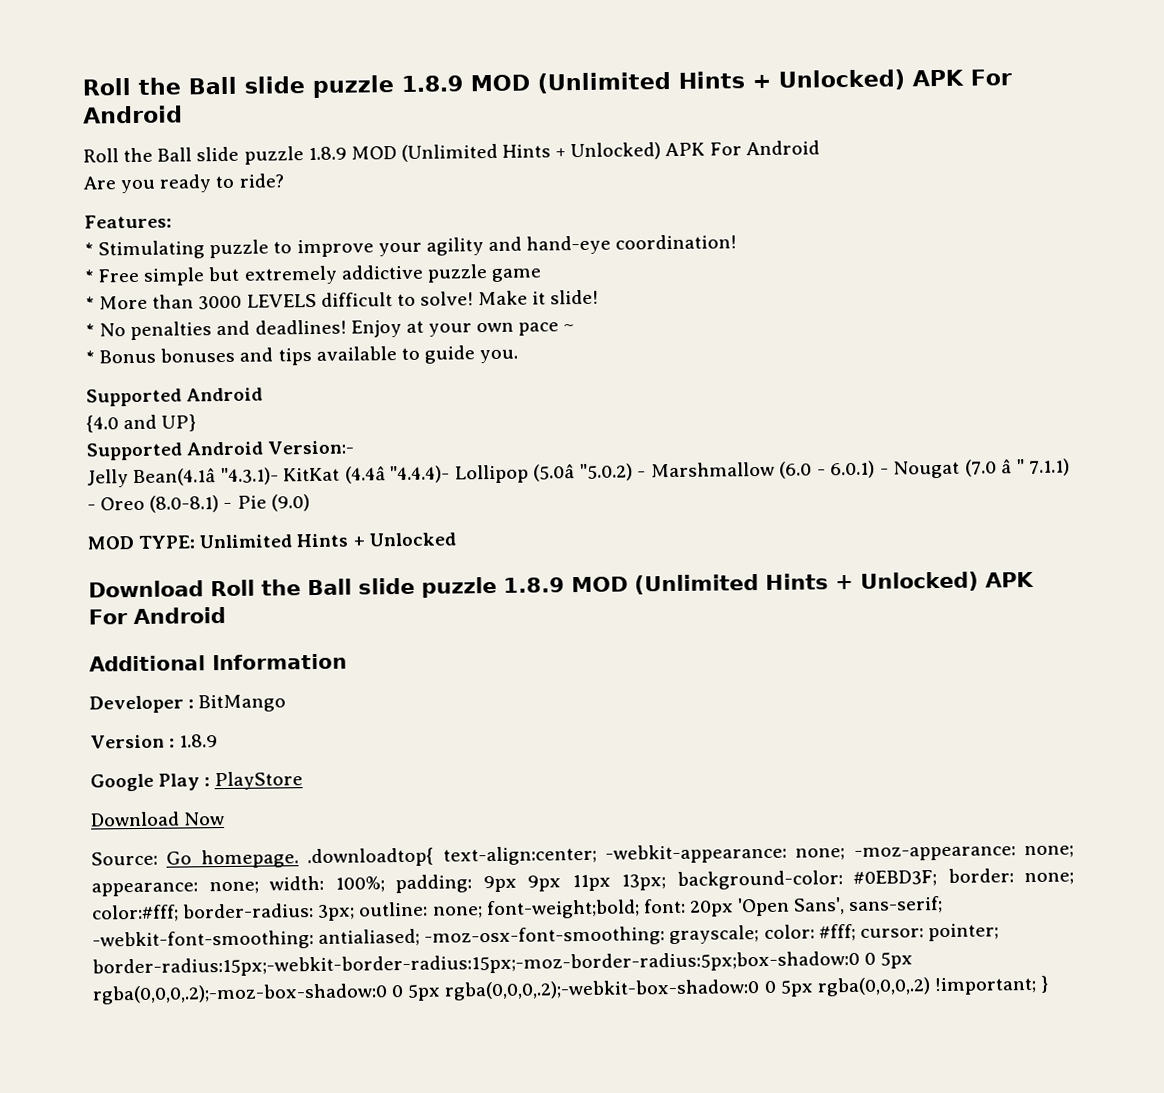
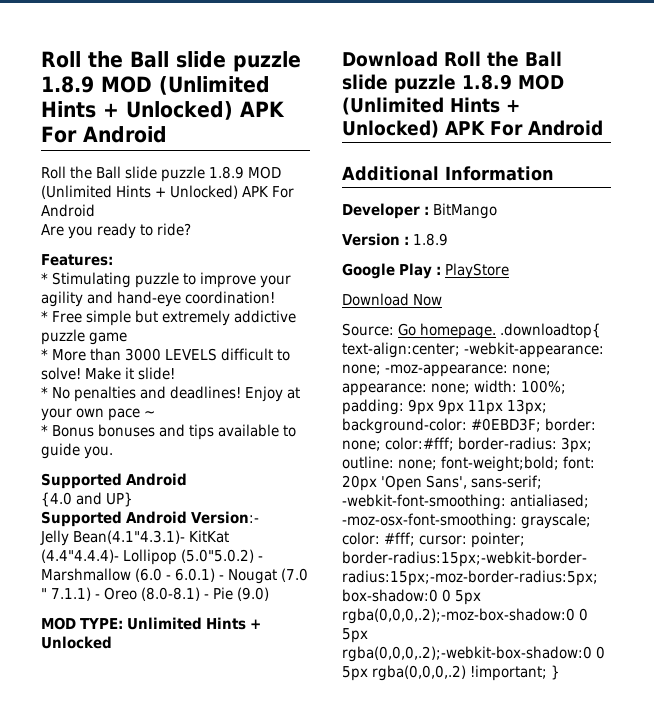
- Jelly Bean(4.1â "4.3.1)- KitKat (4.4â "4.4.4)- Lollipop (5.0â "5.0.2) - Marshmallow (6.0 - 6.0.1) - Nougat (7.0 â " 7.1.1) - Oreo (8.0-8.1) - Pie (9.0)
+ Jelly Bean(4.1"4.3.1)- KitKat (4.4"4.4.4)- Lollipop (5.0"5.0.2) - Marshmallow (6.0 - 6.0.1) - Nougat (7.0 " 7.1.1) - Oreo (8.0-8.1) - Pie (9.0)

